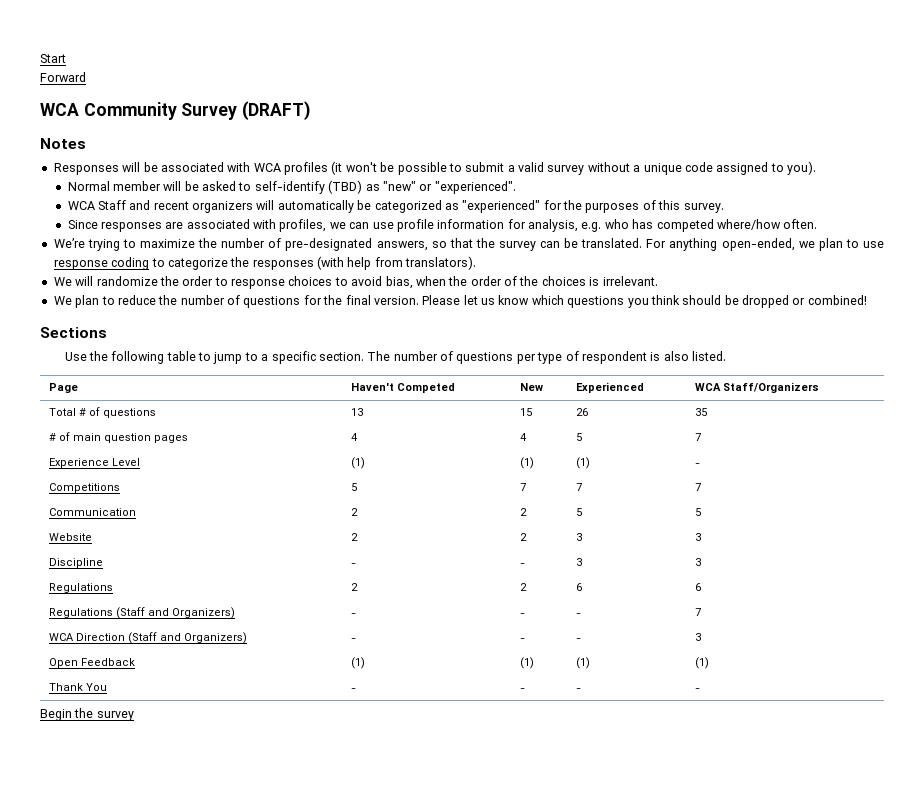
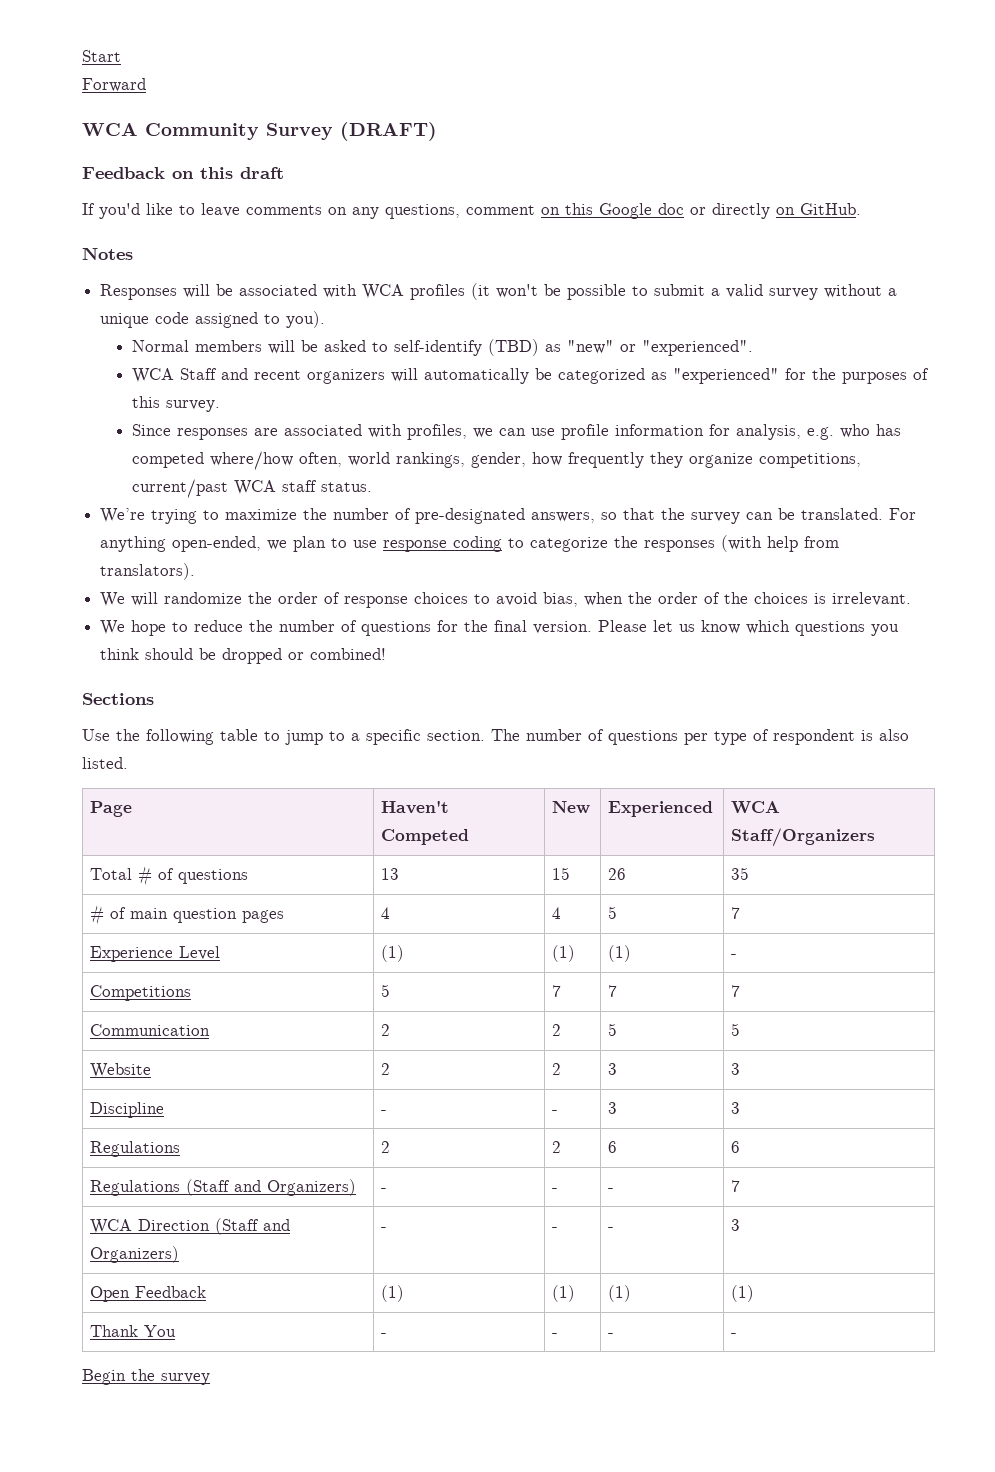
+ Feedback on this draft
+ If you'd like to leave comments on any questions, comment on this Google doc or directly on GitHub.
- Normal member will be asked to self-identify (TBD) as "new" or "experienced".
+ Normal members will be asked to self-identify (TBD) as "new" or "experienced".
- Since responses are associated with profiles, we can use profile information for analysis, e.g. who has competed where/how often.
+ Since responses are associated with profiles, we can use profile information for analysis, e.g. who has competed where/how often, world rankings, gender, how frequently they organize competitions, current/past WCA staff status.
- We will randomize the order to response choices to avoid bias, when the order of the choices is irrelevant.
+ We will randomize the order of response choices to avoid bias, when the order of the choices is irrelevant.
- We plan to reduce the number of questions for the final version.
+ We hope to reduce the number of questions for the final version.

